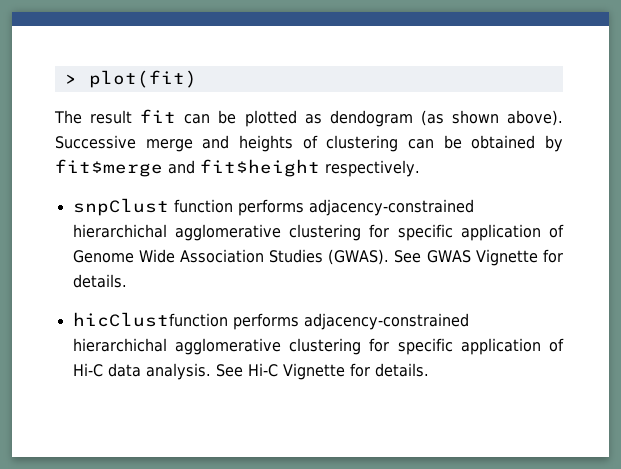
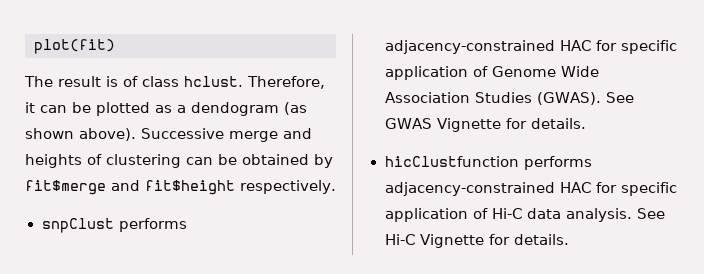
- > plot(fit)
+ plot(fit)
- The result fit can be plotted as dendogram (as shown above).
+ The result is of class hclust. Therefore, it can be plotted as a dendogram (as shown above).
- snpClust function performs adjacency-constrained hierarchichal agglomerative clustering for specific application of Genome Wide Association Studies (GWAS).
+ snpClust performs adjacency-constrained HAC for specific application of Genome Wide Association Studies (GWAS).
- hicClustfunction performs adjacency-constrained hierarchichal agglomerative clustering for specific application of Hi-C data analysis.
+ hicClustfunction performs adjacency-constrained HAC for specific application of Hi-C data analysis.

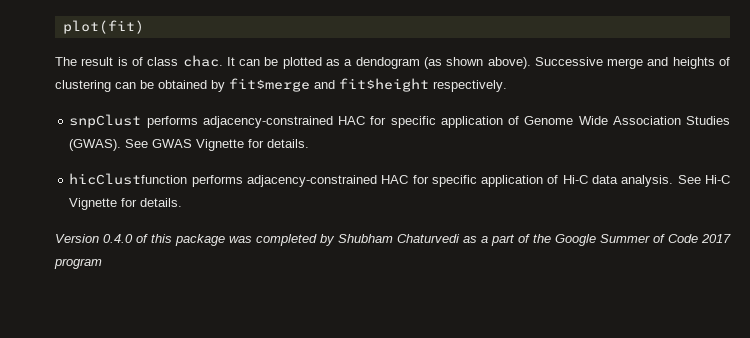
- The result is of class hclust. Therefore, it can be plotted as a dendogram (as shown above).
+ The result is of class chac. It can be plotted as a dendogram (as shown above).
+ Version 0.4.0 of this package was completed by Shubham Chaturvedi as a part of the Google Summer of Code 2017 program

